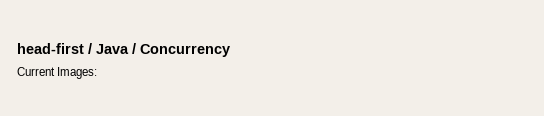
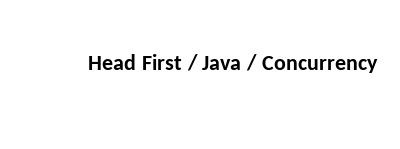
- head-first / Java / Concurrency
+ Head First / Java / Concurrency
- Current Images:

